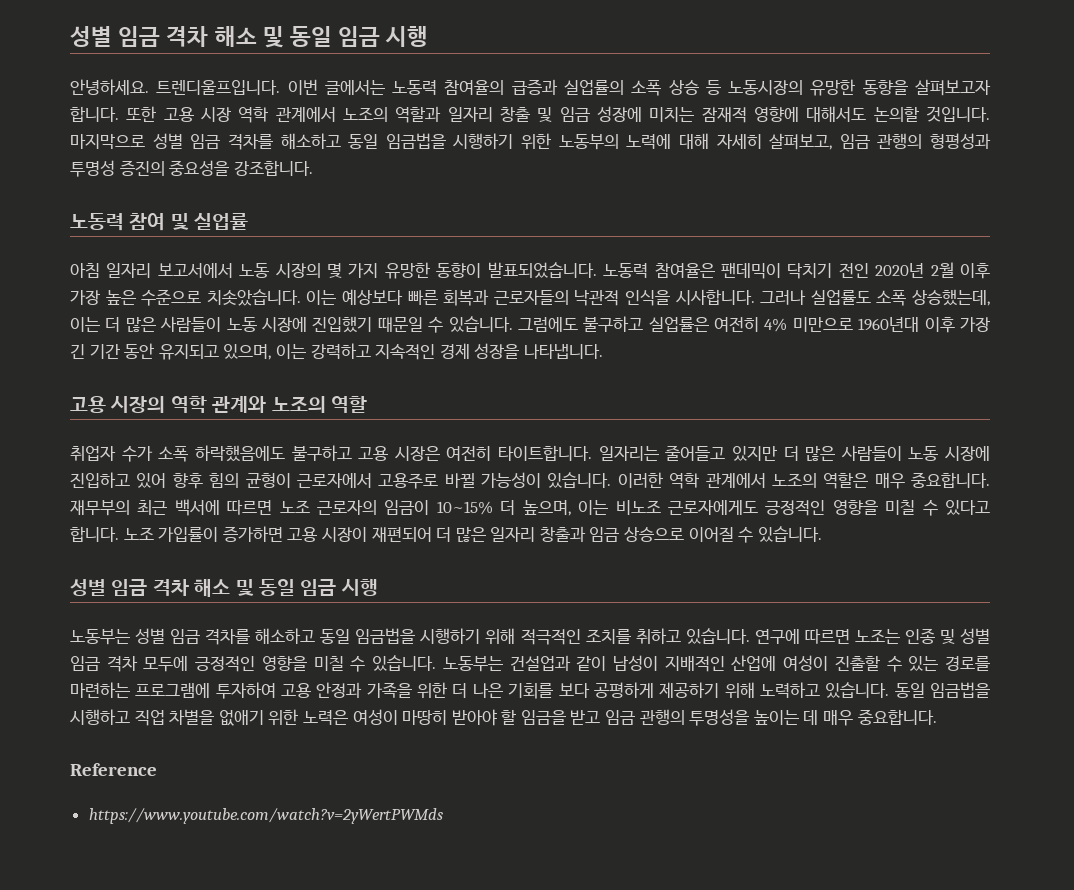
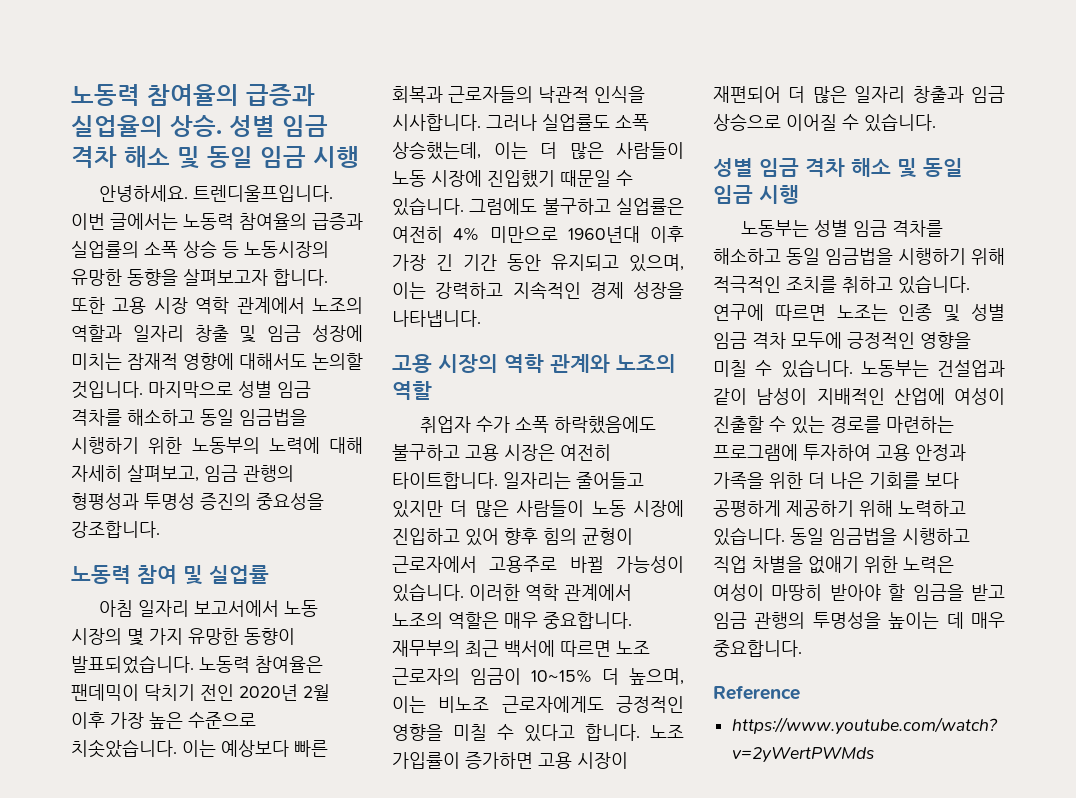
+ 노동력 참여율의 급증과 실업율의 상승.

